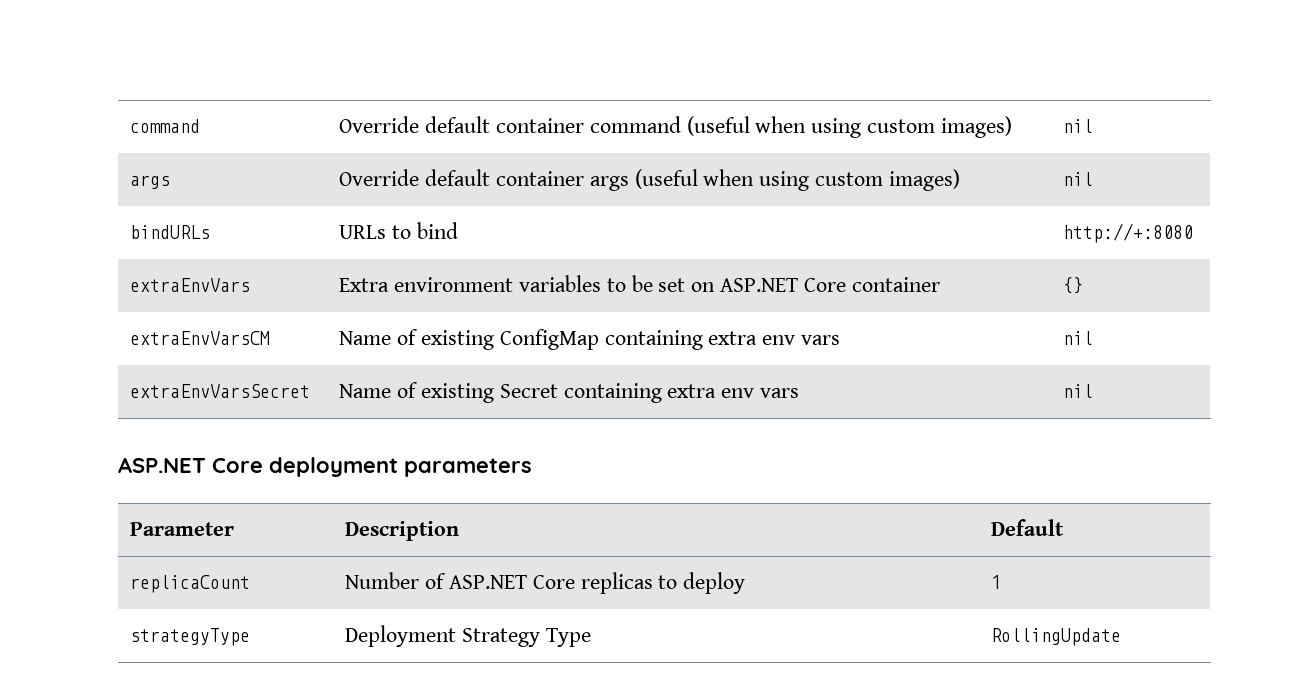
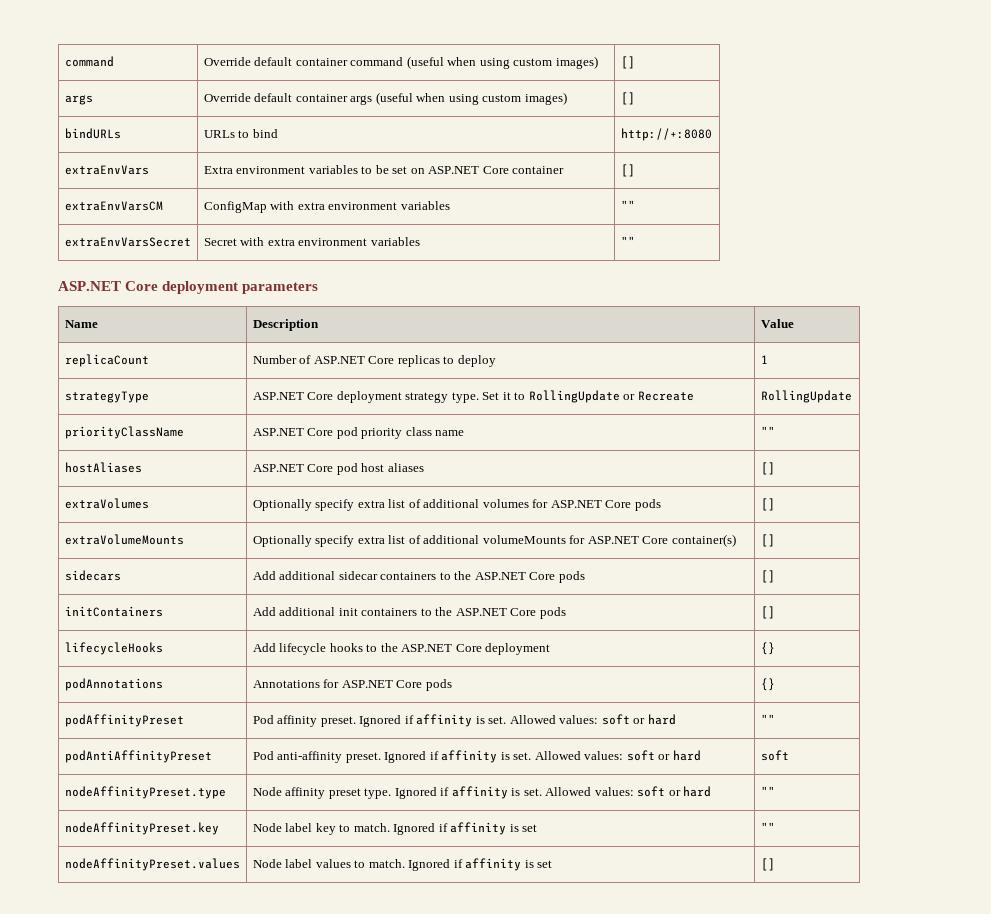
- command | Override default container command (useful when using custom images) | nil
+ command | Override default container command (useful when using custom images) | []
- args | Override default container args (useful when using custom images) | nil
+ args | Override default container args (useful when using custom images) | []
- extraEnvVars | Extra environment variables to be set on ASP.NET Core container | {}
+ extraEnvVars | Extra environment variables to be set on ASP.NET Core container | []
- extraEnvVarsCM | Name of existing ConfigMap containing extra env vars | nil
- extraEnvVarsSecret | Name of existing Secret containing extra env vars | nil
+ extraEnvVarsCM | ConfigMap with extra environment variables | ""
+ extraEnvVarsSecret | Secret with extra environment variables | ""
- Parameter | Description | Default
+ Name | Description | Value
- strategyType | Deployment Strategy Type | RollingUpdate
+ strategyType | ASP.NET Core deployment strategy type. Set it to RollingUpdate or Recreate | RollingUpdate
+ priorityClassName | ASP.NET Core pod priority class name | ""
+ hostAliases | ASP.NET Core pod host aliases | []
+ extraVolumes | Optionally specify extra list of additional volumes for ASP.NET Core pods | []
+ extraVolumeMounts | Optionally specify extra list of additional volumeMounts for ASP.NET Core container(s) | []
+ sidecars | Add additional sidecar containers to the ASP.NET Core pods | []
+ initContainers | Add additional init containers to the ASP.NET Core pods | []
+ lifecycleHooks | Add lifecycle hooks to the ASP.NET Core deployment | {}
+ podAnnotations | Annotations for ASP.NET Core pods | {}
+ podAffinityPreset | Pod affinity preset. Ignored if affinity is set. Allowed values: soft or hard | ""
+ podAntiAffinityPreset | Pod anti-affinity preset. Ignored if affinity is set. Allowed values: soft or hard | soft
+ nodeAffinityPreset.type | Node affinity preset type. Ignored if affinity is set. Allowed values: soft or hard | ""
+ nodeAffinityPreset.key | Node label key to match. Ignored if affinity is set | ""
+ nodeAffinityPreset.values | Node label values to match. Ignored if affinity is set | []

